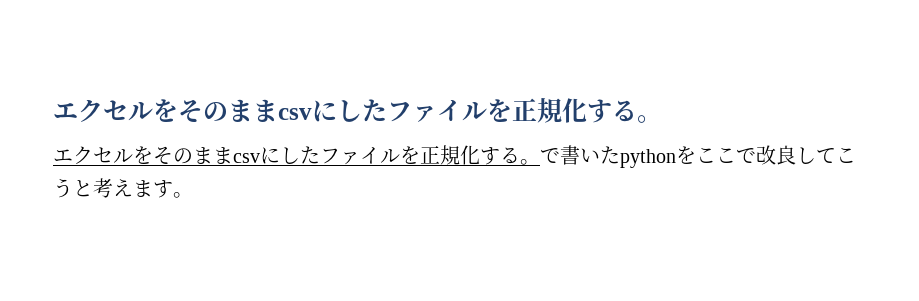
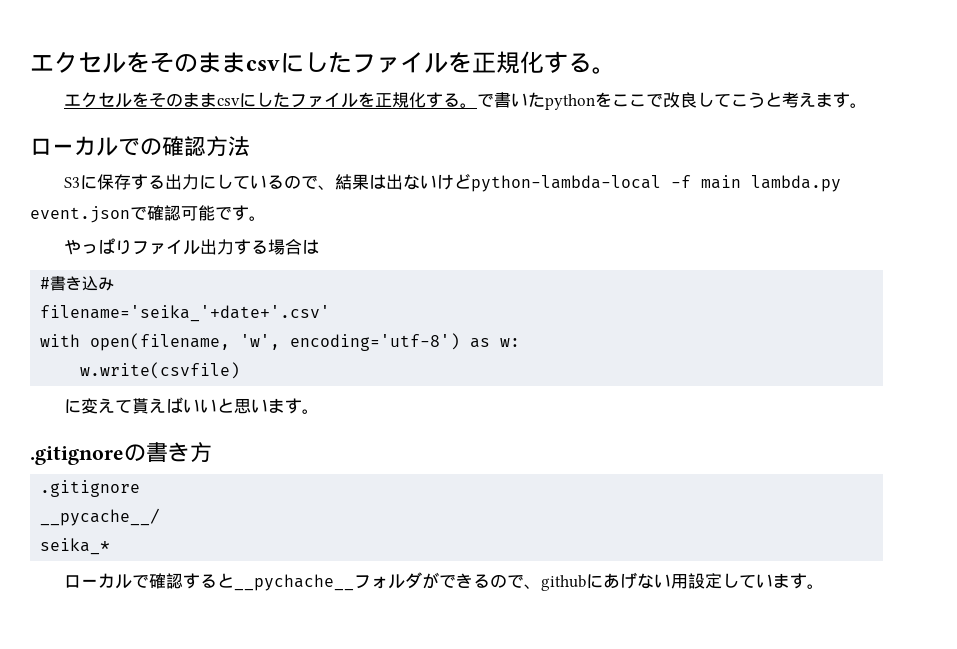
+ ローカルでの確認方法
+ S3に保存する出力にしているので、結果は出ないけどpython-lambda-local -f main lambda.py event.jsonで確認可能です。
+ やっぱりファイル出力する場合は
+ #書き込み
+ filename='seika_'+date+'.csv'
+ with open(filename, 'w', encoding='utf-8') as w:
+ w.write(csvfile)
+ に変えて貰えばいいと思います。
+ .gitignoreの書き方
+ .gitignore
+ __pycache__/
+ seika_*
+ ローカルで確認すると__pychache__フォルダができるので、githubにあげない用設定しています。

